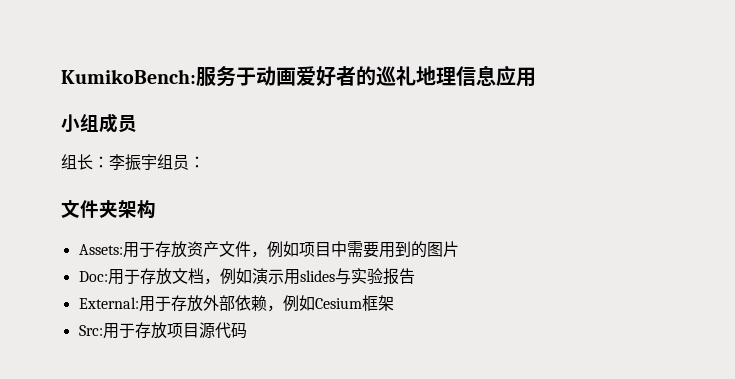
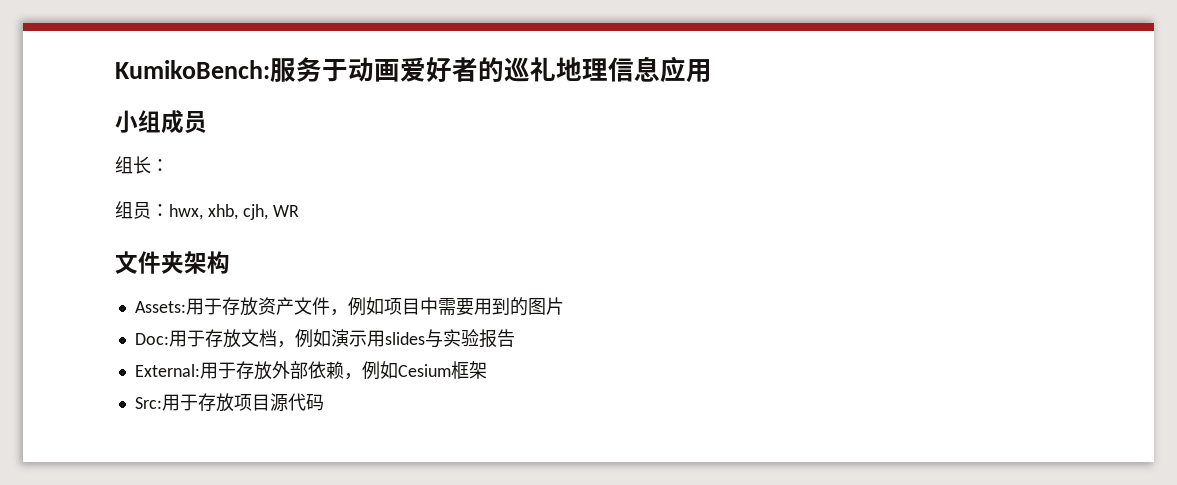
- 组长：李振宇组员：
+ 组长：
+ 组员：hwx, xhb, cjh, WR

